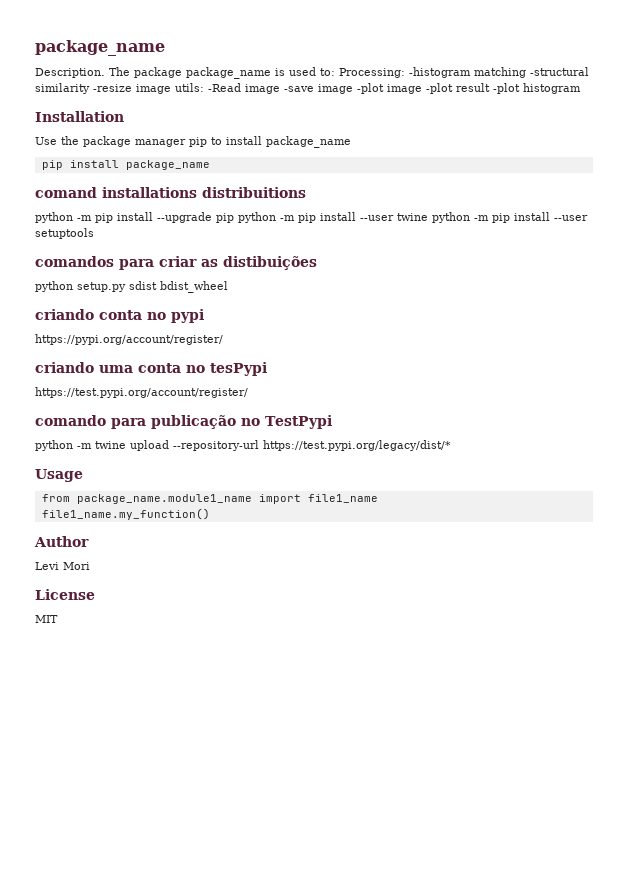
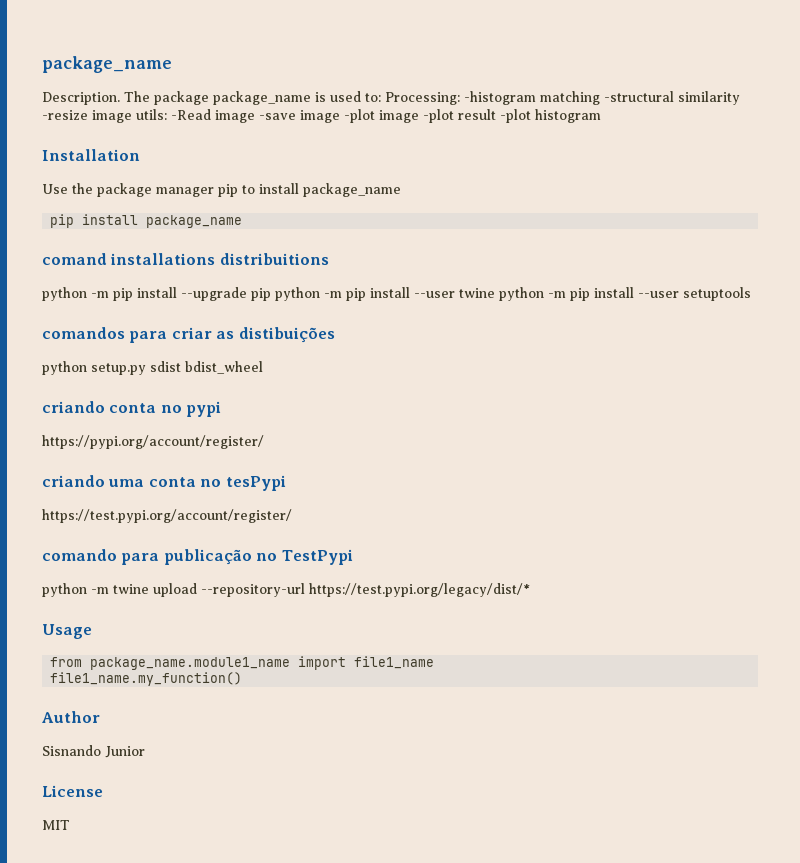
- Levi Mori
+ Sisnando Junior

